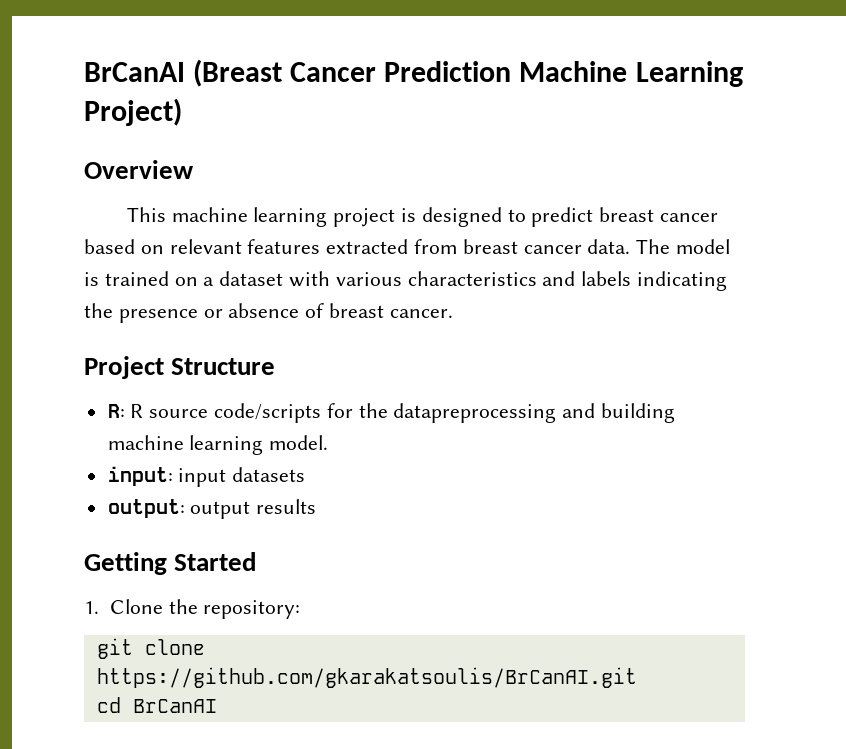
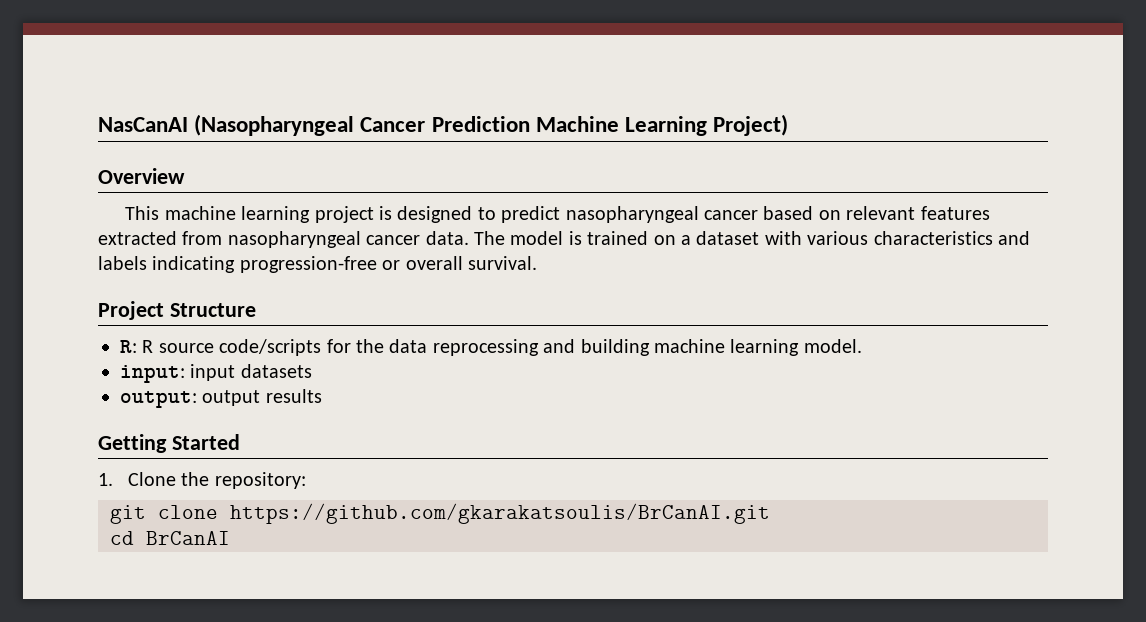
- BrCanAI (Breast Cancer Prediction Machine Learning Project)
+ NasCanAI (Nasopharyngeal Cancer Prediction Machine Learning Project)
- This machine learning project is designed to predict breast cancer based on relevant features extracted from breast cancer data.
+ This machine learning project is designed to predict nasopharyngeal cancer based on relevant features extracted from nasopharyngeal cancer data.
- The model is trained on a dataset with various characteristics and labels indicating the presence or absence of breast cancer.
+ The model is trained on a dataset with various characteristics and labels indicating progression-free or overall survival.
- R: R source code/scripts for the datapreprocessing and building machine learning model.
+ R: R source code/scripts for the data reprocessing and building machine learning model.

